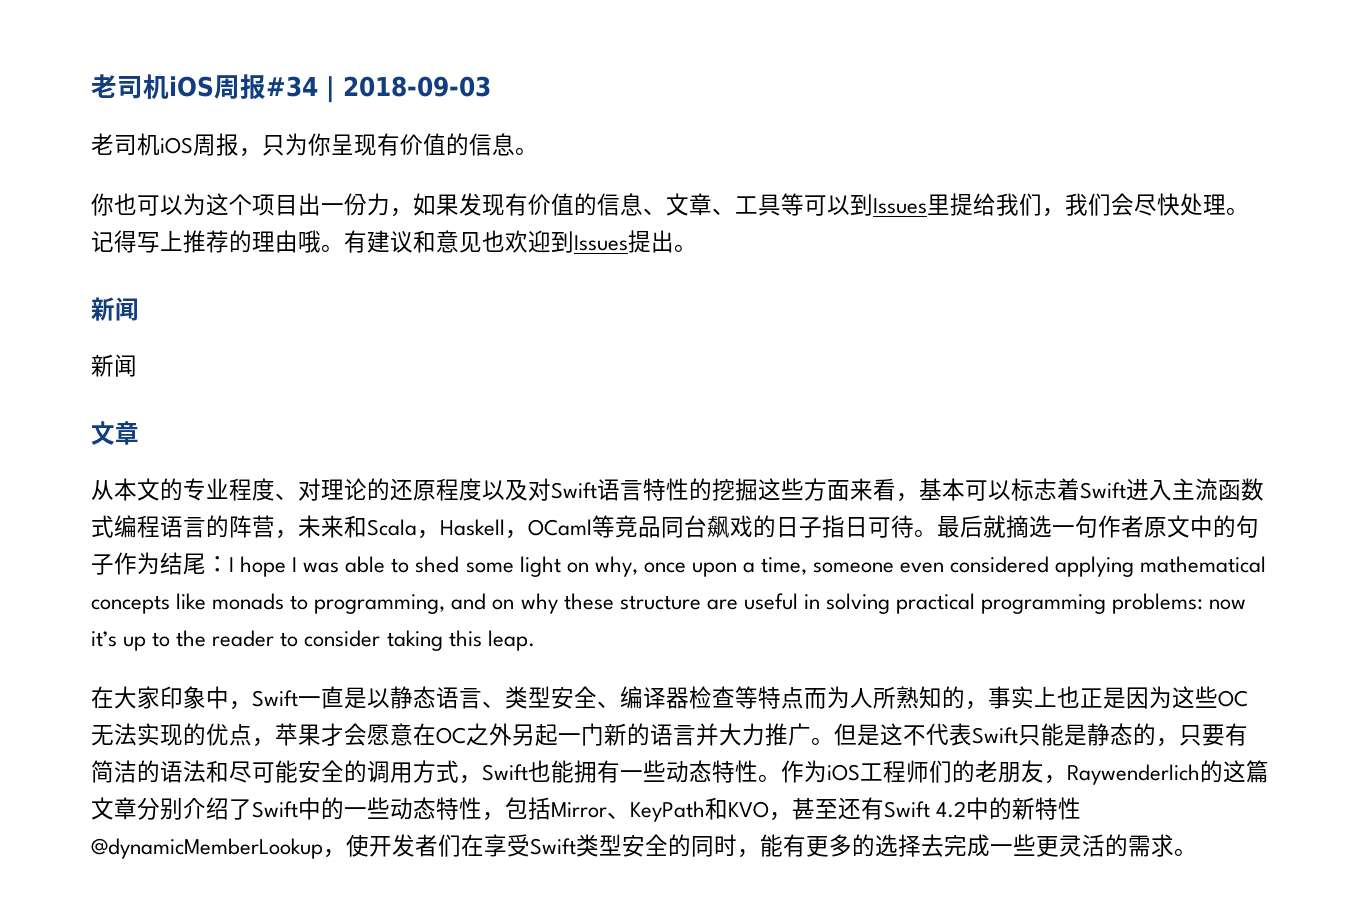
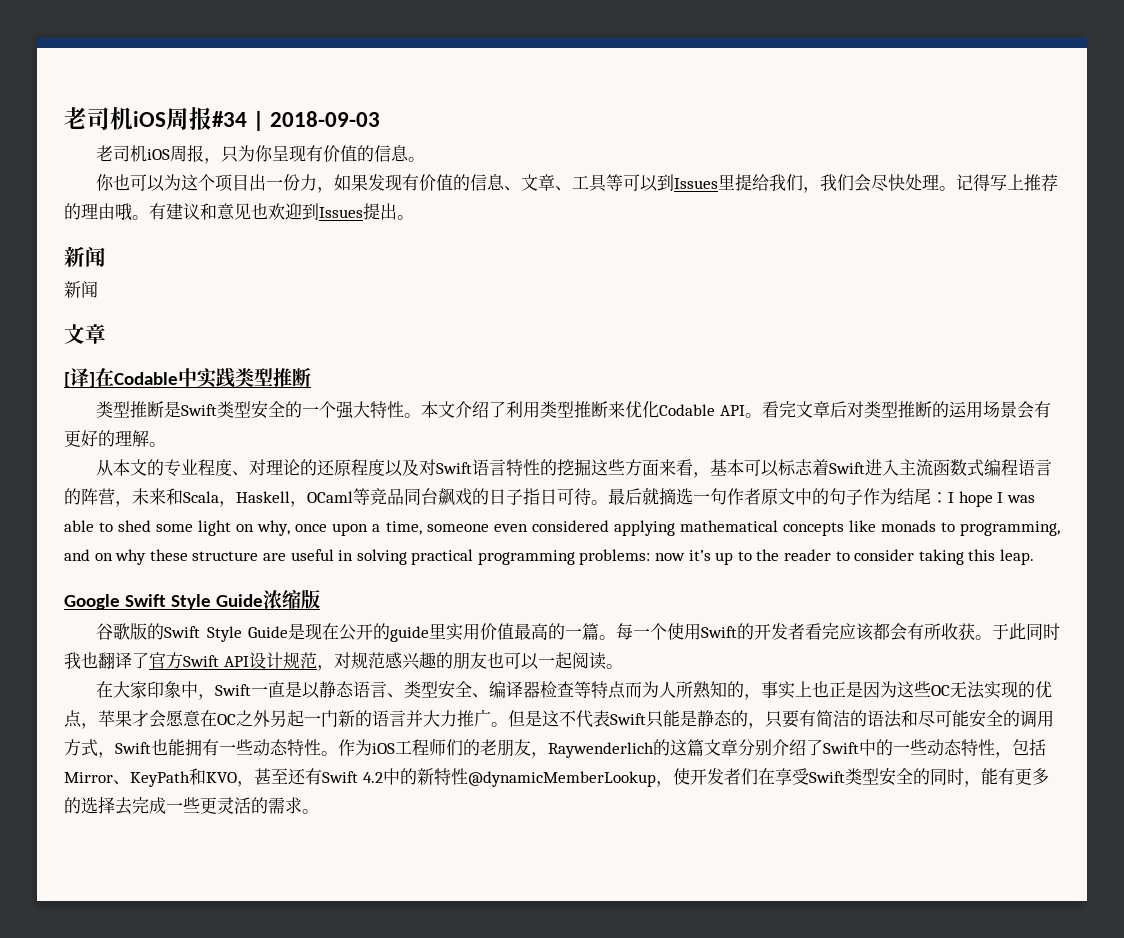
+ [译]在Codable中实践类型推断
+ 类型推断是Swift类型安全的一个强大特性。本文介绍了利用类型推断来优化Codable API。看完文章后对类型推断的运用场景会有更好的理解。
+ Google Swift Style Guide浓缩版
+ 谷歌版的Swift Style Guide是现在公开的guide里实用价值最高的一篇。每一个使用Swift的开发者看完应该都会有所收获。于此同时我也翻译了官方Swift API设计规范，对规范感兴趣的朋友也可以一起阅读。

